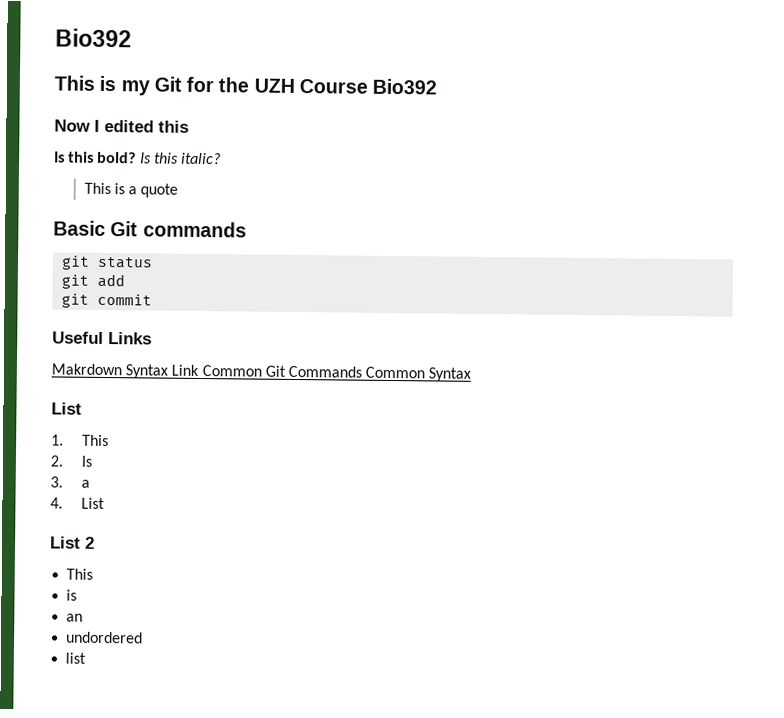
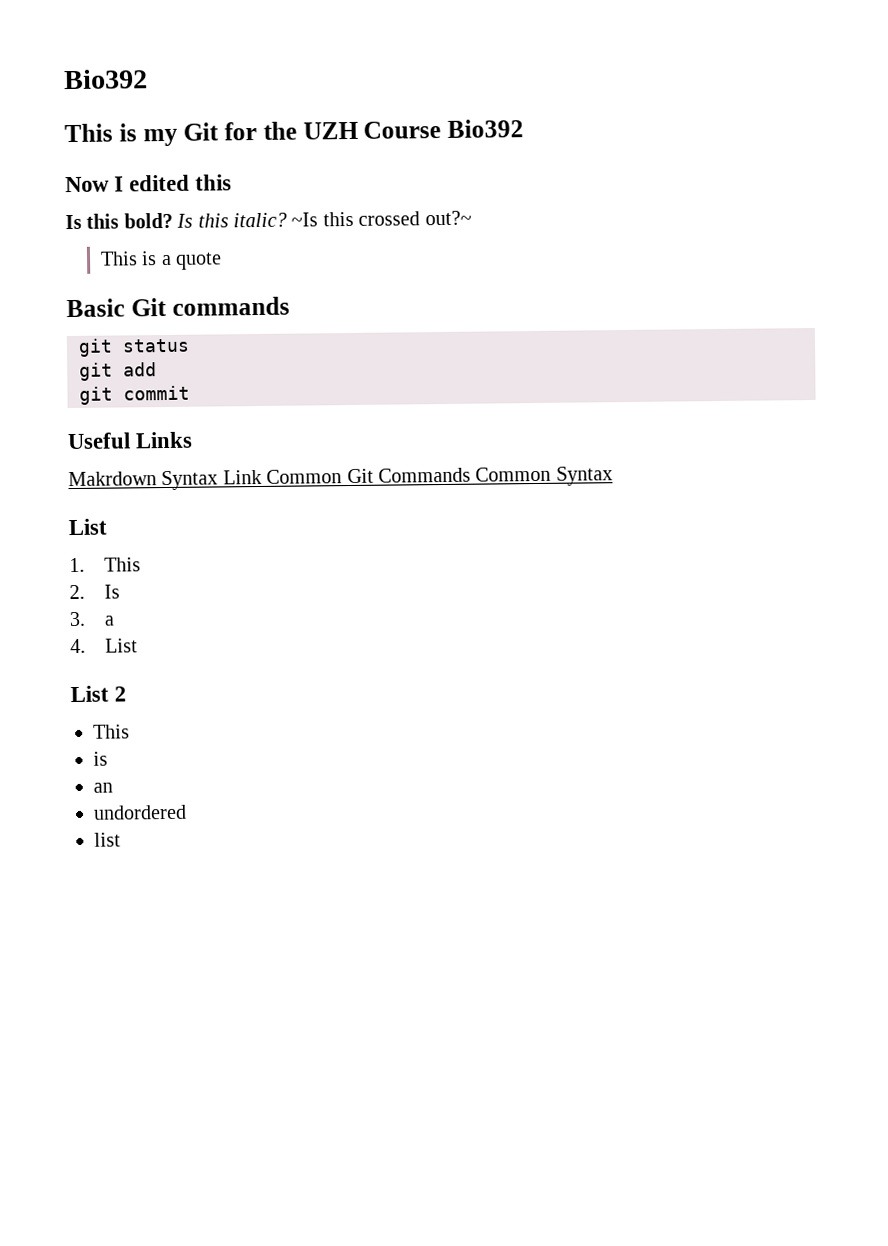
+ ~Is this crossed out?~

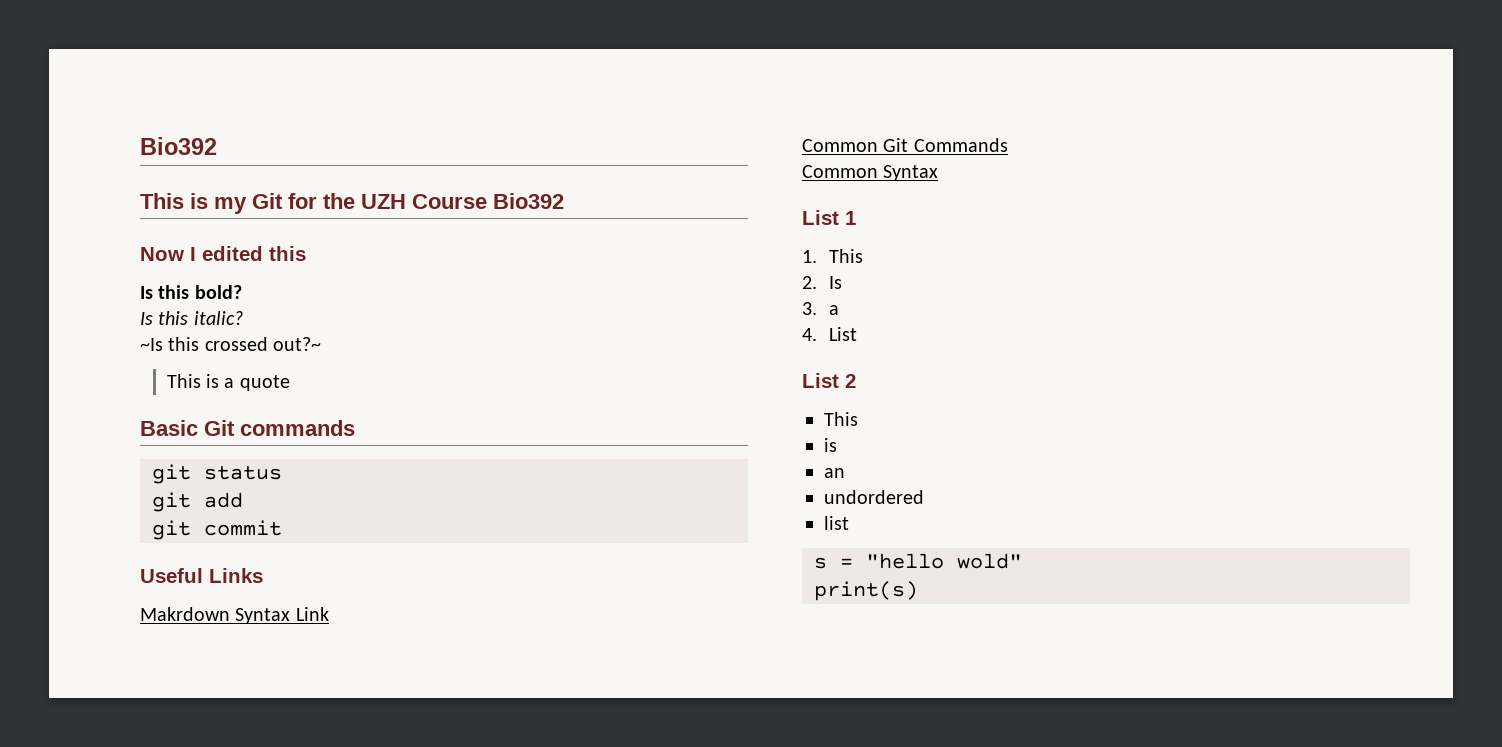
- Is this bold? Is this italic? ~Is this crossed out?~
+ Is this bold?
+ Is this italic?
+ ~Is this crossed out?~
- Makrdown Syntax Link Common Git Commands Common Syntax
- List
+ Makrdown Syntax Link
+ Common Git Commands
+ Common Syntax
+ List 1
+ s = "hello wold"
+ print(s)

